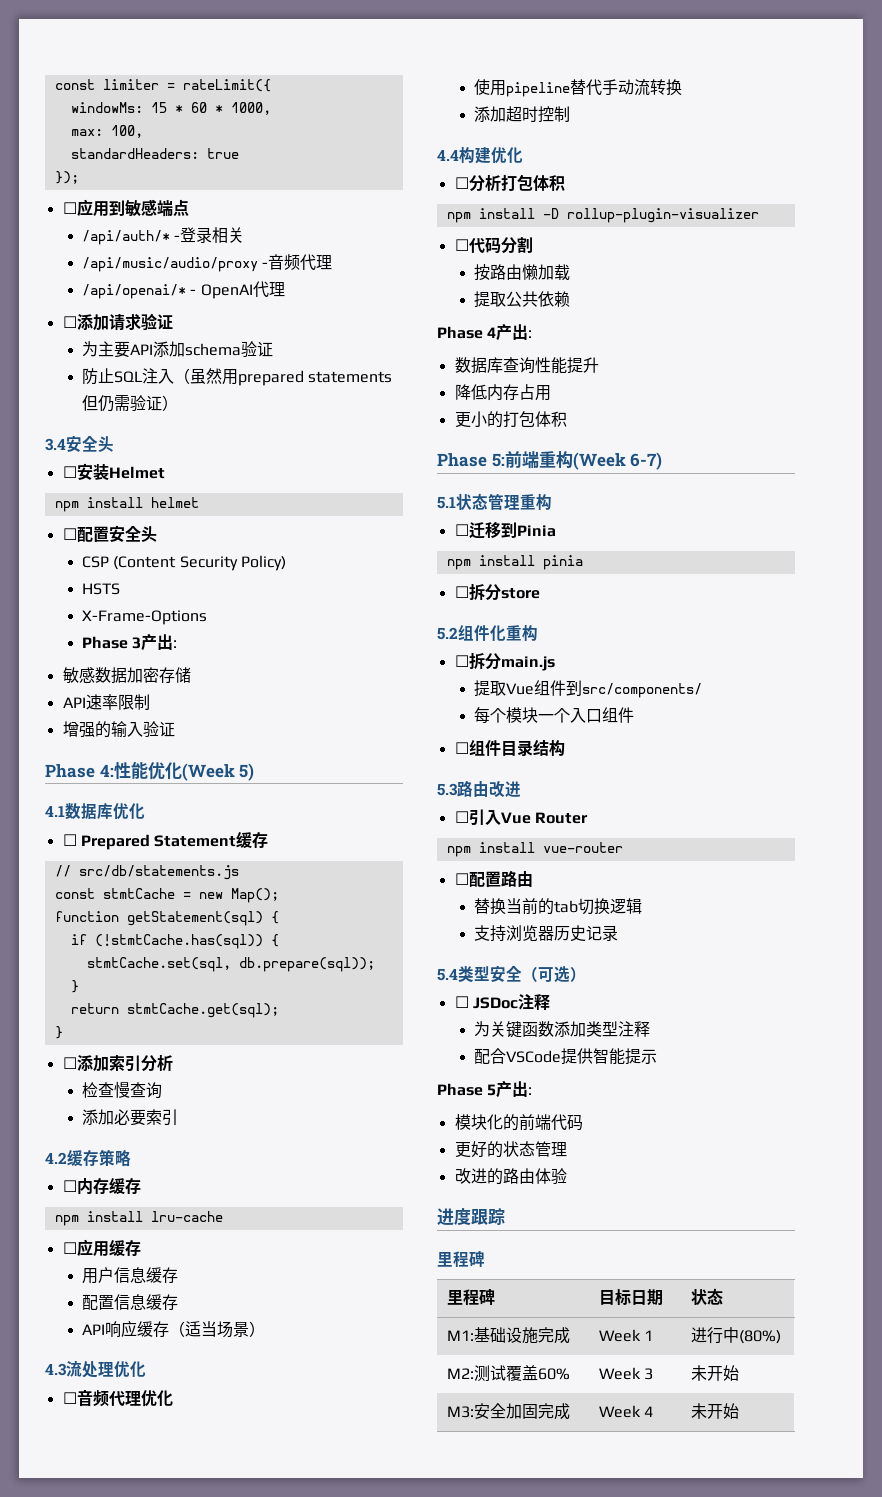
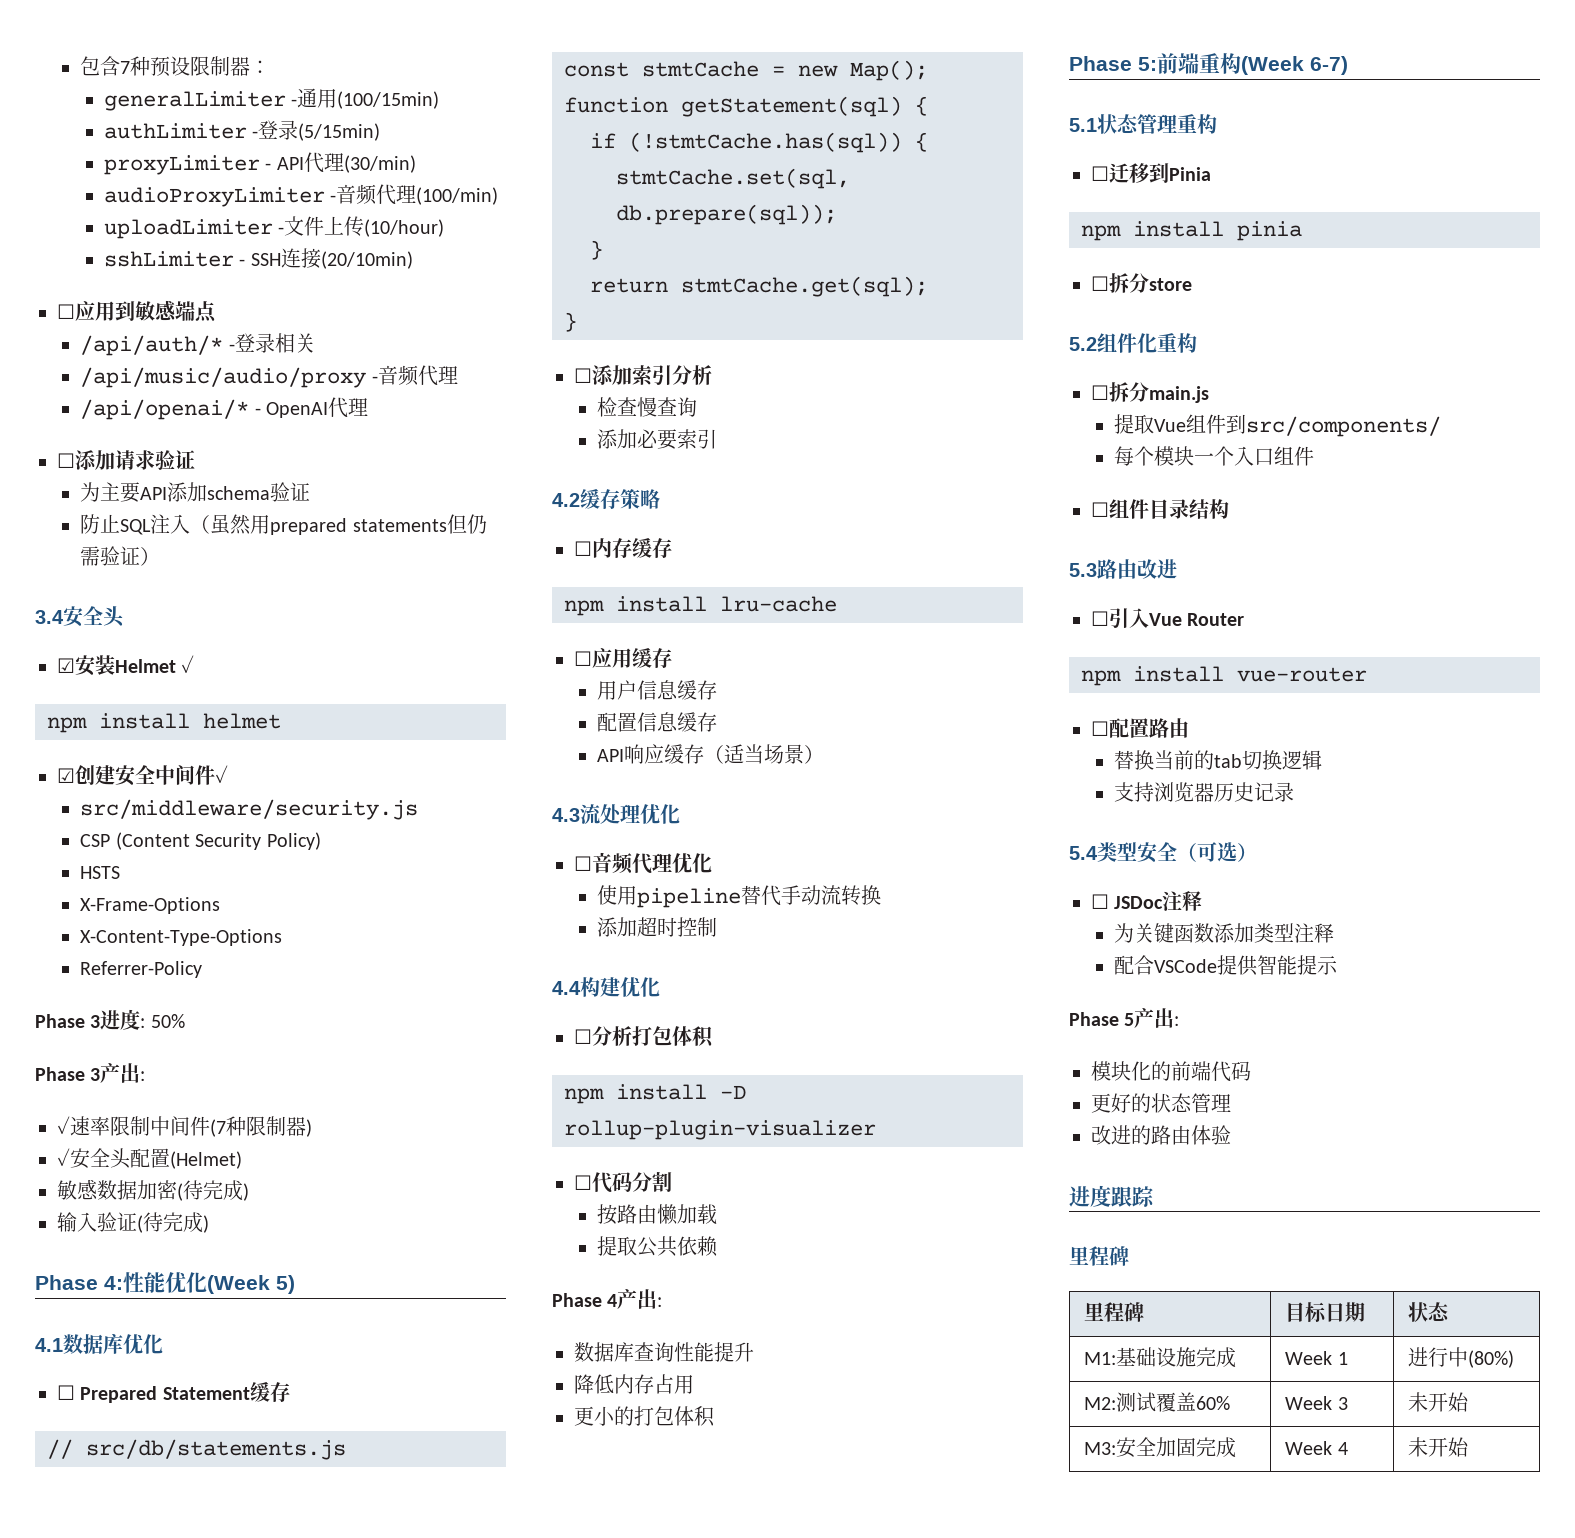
- const limiter = rateLimit({
- windowMs: 15 * 60 * 1000,
- max: 100,
- standardHeaders: true
- });
+ 包含7种预设限制器：
+ generalLimiter -通用(100/15min)
+ authLimiter -登录(5/15min)
+ proxyLimiter - API代理(30/min)
+ audioProxyLimiter -音频代理(100/min)
+ uploadLimiter -文件上传(10/hour)
+ sshLimiter - SSH连接(20/10min)
- ☐安装Helmet
+ ☑安装Helmet ✓
- ☐配置安全头
+ ☑创建安全中间件✓
+ src/middleware/security.js
+ X-Content-Type-Options
+ Referrer-Policy
+ Phase 3进度: 50%
  Phase 3产出:
- 敏感数据加密存储
- API速率限制
- 增强的输入验证
+ ✓速率限制中间件(7种限制器)
+ ✓安全头配置(Helmet)
+ 敏感数据加密(待完成)
+ 输入验证(待完成)

